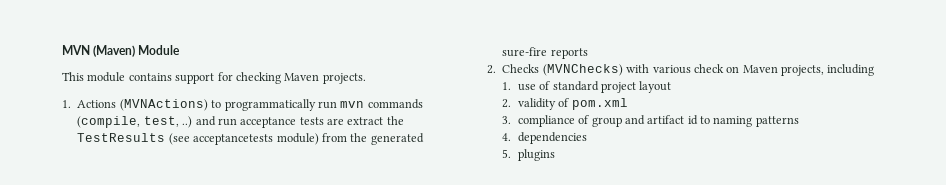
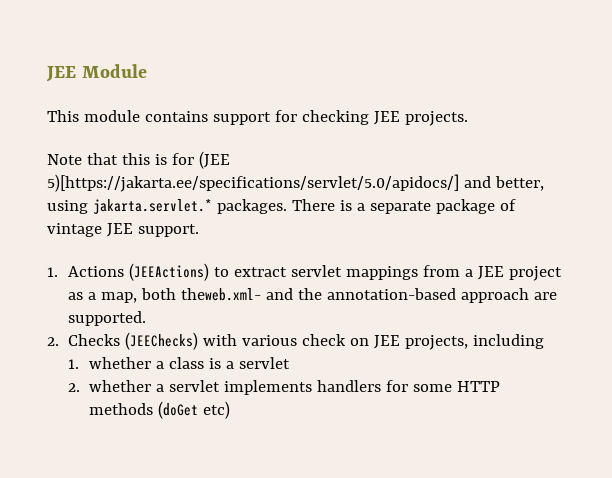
- MVN (Maven) Module
+ JEE Module
- This module contains support for checking Maven projects.
+ This module contains support for checking JEE projects.
- 1. Actions (MVNActions) to programmatically run mvn commands (compile, test, ..) and run acceptance tests are extract the TestResults (see acceptancetests module) from the generated sure-fire reports
+ Note that this is for (JEE 5)[https://jakarta.ee/specifications/servlet/5.0/apidocs/] and better, using jakarta.servlet.* packages. There is a separate package of vintage JEE support.
+ 1. Actions (JEEActions) to extract servlet mappings from a JEE project as a map, both theweb.xml- and the annotation-based approach are supported.
- 2. Checks (MVNChecks) with various check on Maven projects, including
+ 2. Checks (JEEChecks) with various check on JEE projects, including
- 1. use of standard project layout
- 2. validity of pom.xml
- 3. compliance of group and artifact id to naming patterns
- 4. dependencies
- 5. plugins
+ 1. whether a class is a servlet
+ 2. whether a servlet implements handlers for some HTTP methods (doGet etc)

